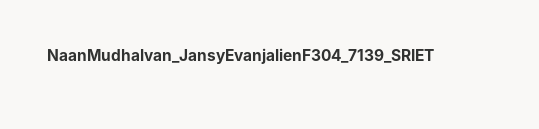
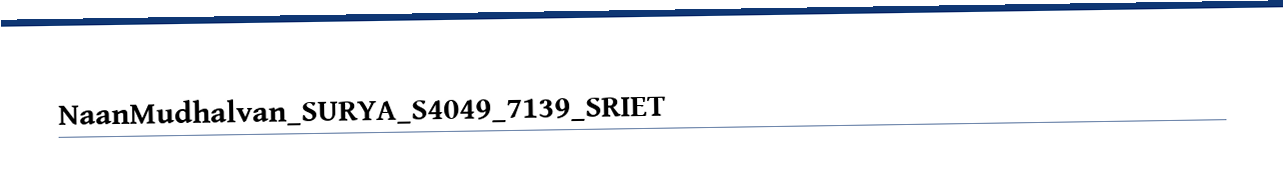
- NaanMudhalvan_JansyEvanjalienF304_7139_SRIET
+ NaanMudhalvan_SURYA_S4049_7139_SRIET

